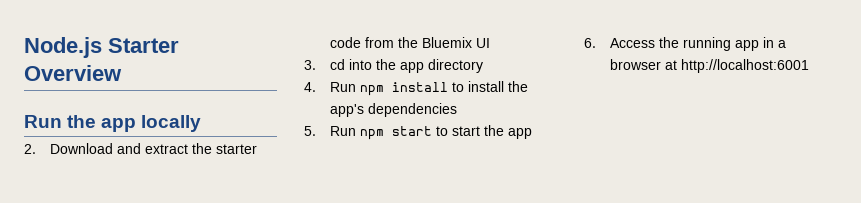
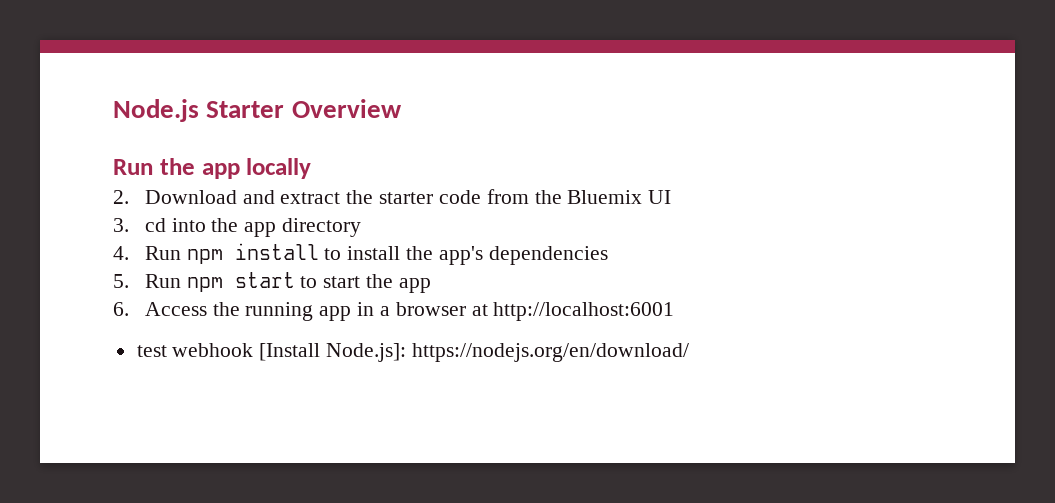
+ test webhook [Install Node.js]: https://nodejs.org/en/download/

